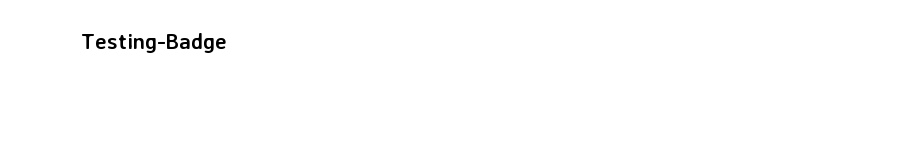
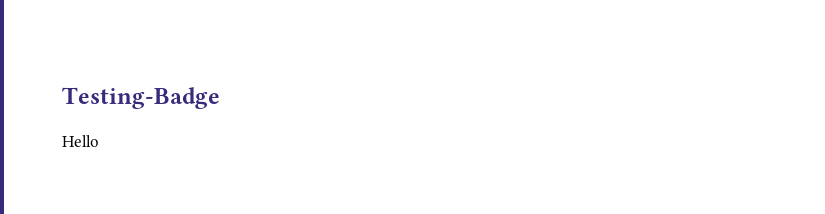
+ Hello

